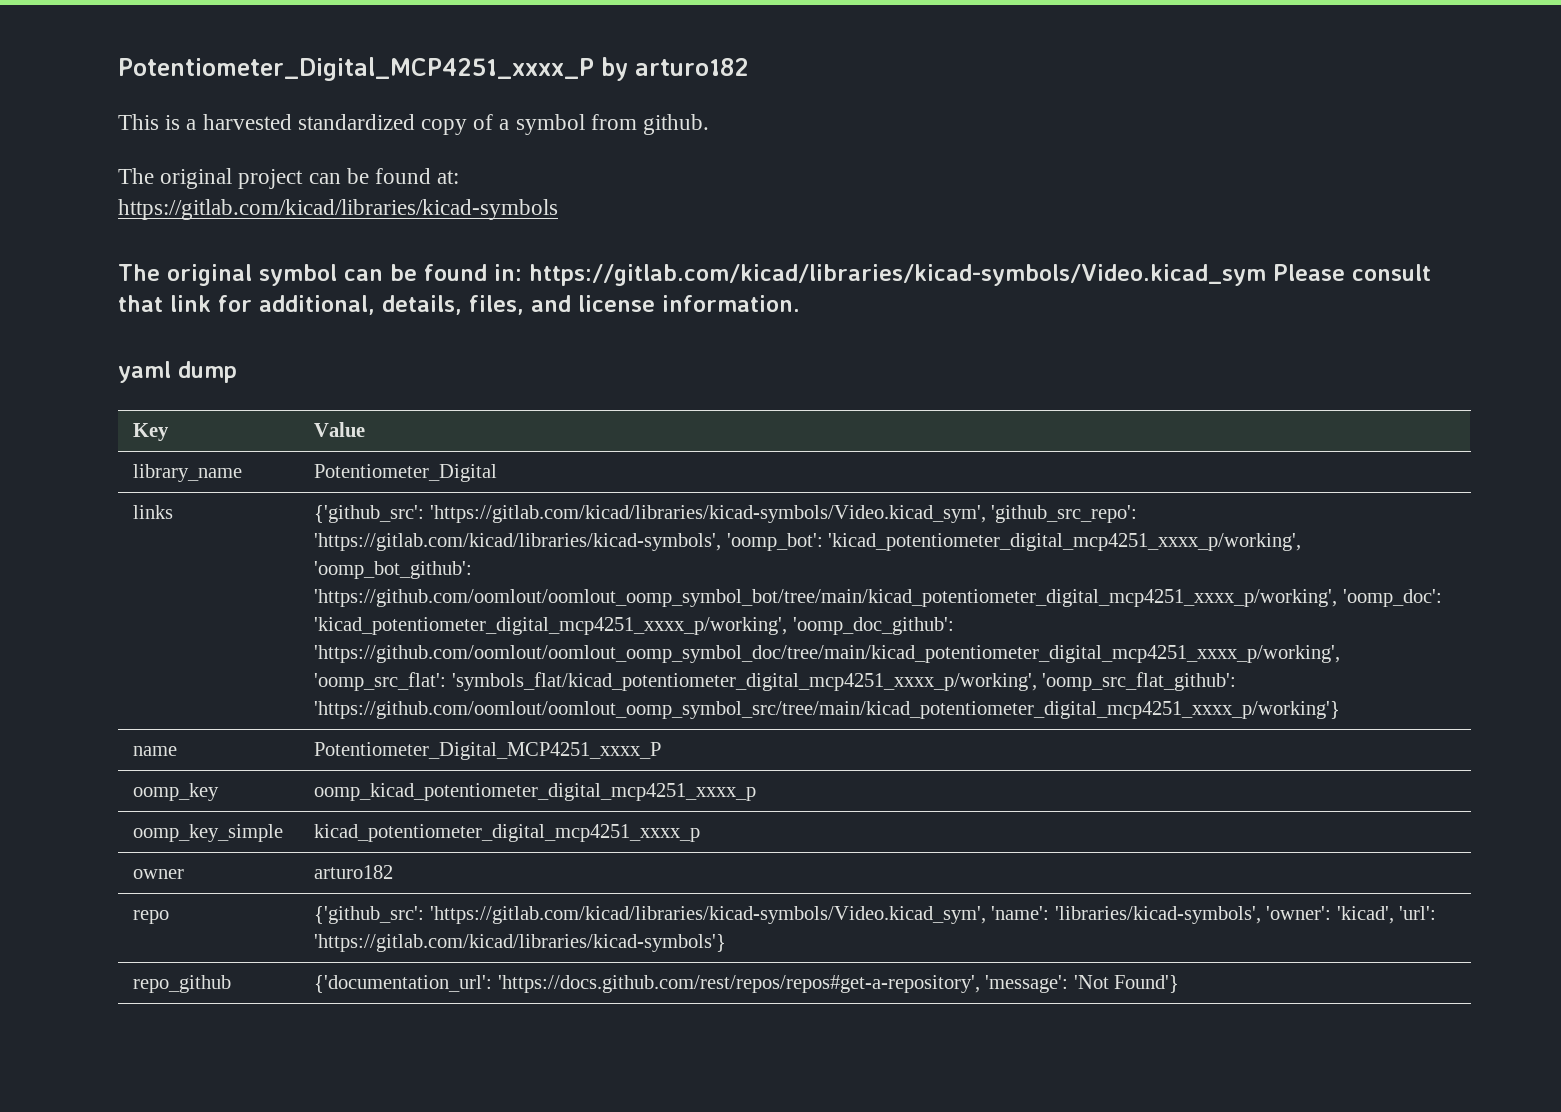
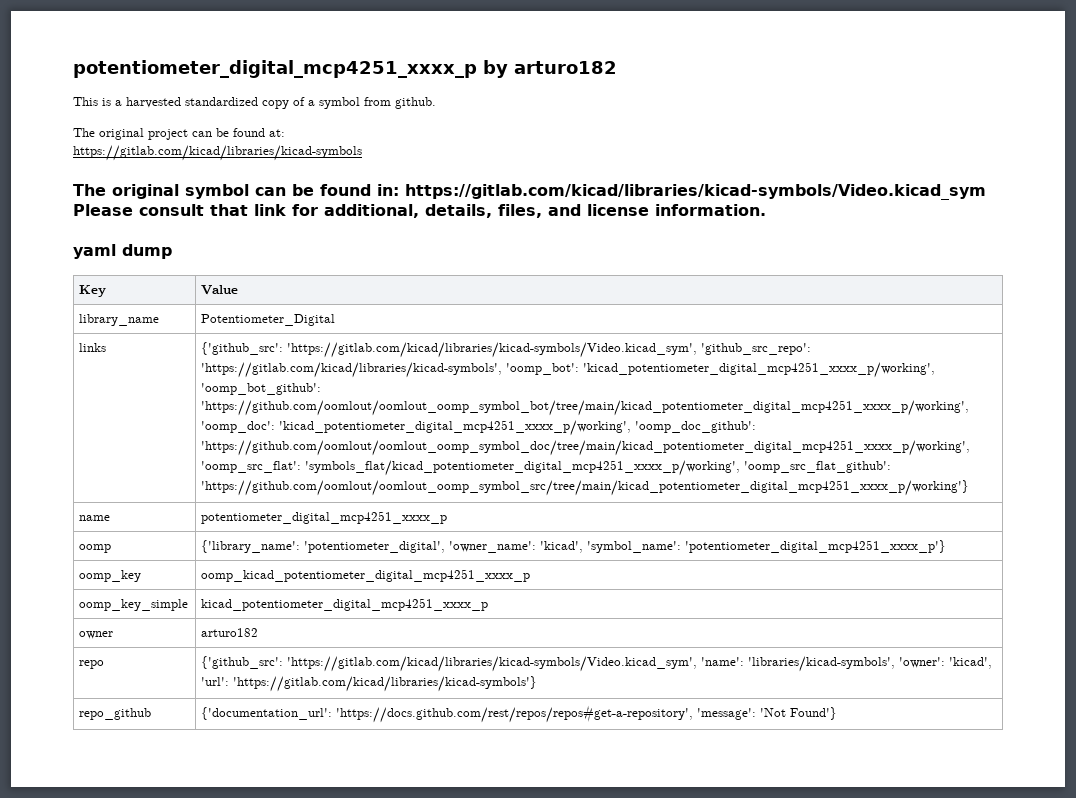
- Potentiometer_Digital_MCP4251_xxxx_P by arturo182
+ potentiometer_digital_mcp4251_xxxx_p by arturo182
- name | Potentiometer_Digital_MCP4251_xxxx_P
+ name | potentiometer_digital_mcp4251_xxxx_p
+ oomp | {'library_name': 'potentiometer_digital', 'owner_name': 'kicad', 'symbol_name': 'potentiometer_digital_mcp4251_xxxx_p'}

